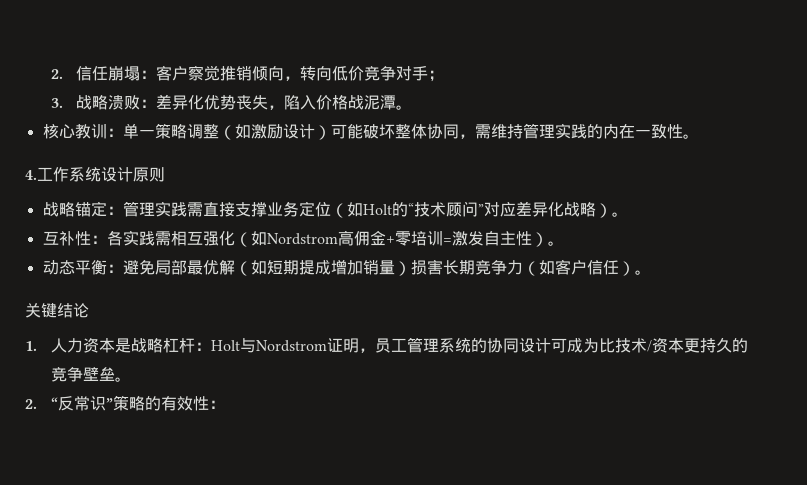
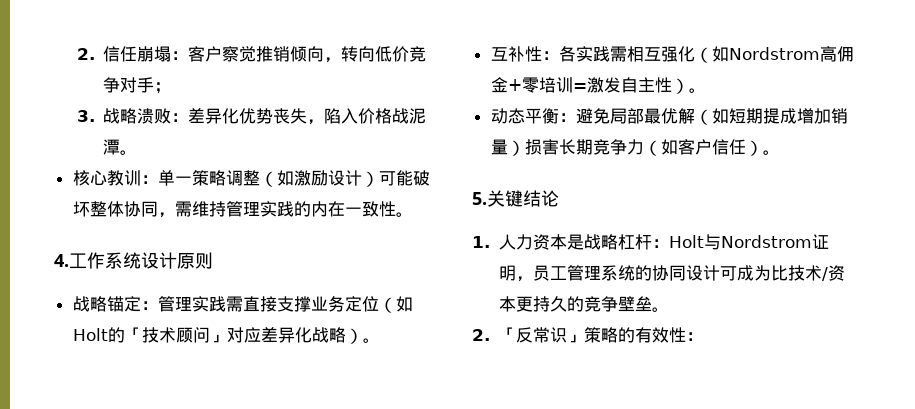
- 战略锚定：管理实践需直接支撑业务定位（如Holt的“技术顾问”对应差异化战略）。
+ 战略锚定：管理实践需直接支撑业务定位（如Holt的「技术顾问」对应差异化战略）。
- 关键结论
+ 5.关键结论
- 2. “反常识”策略的有效性：
+ 2.「反常识」策略的有效性：

